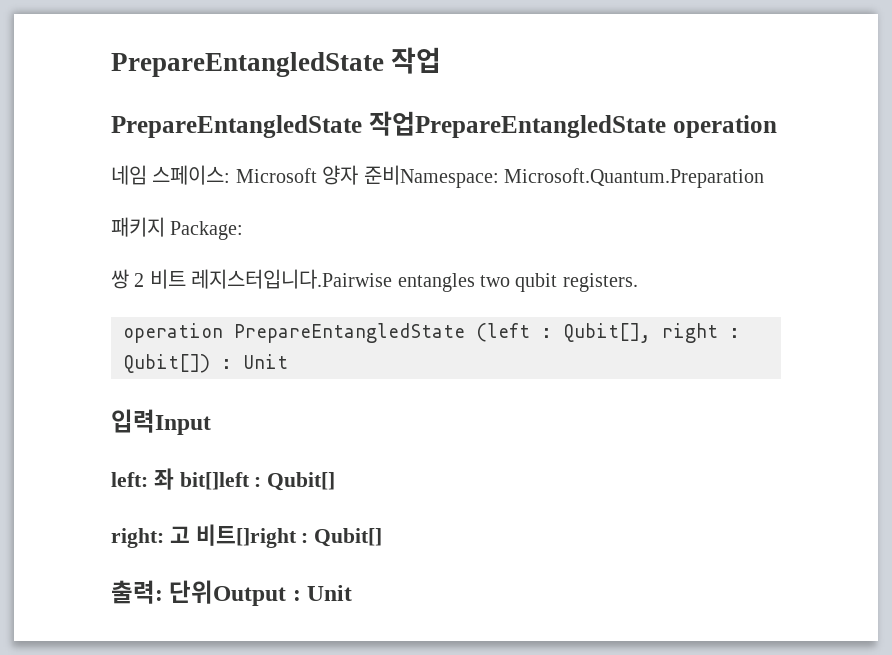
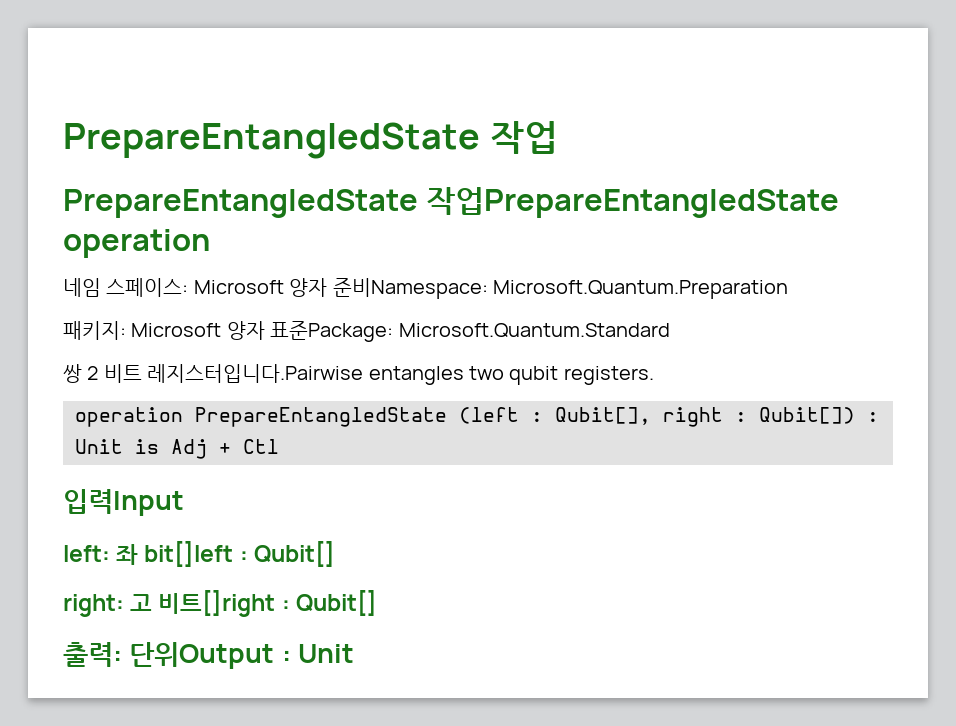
- 패키지 Package:
+ 패키지: Microsoft 양자 표준Package: Microsoft.Quantum.Standard
- operation PrepareEntangledState (left : Qubit[], right : Qubit[]) : Unit
+ operation PrepareEntangledState (left : Qubit[], right : Qubit[]) : Unit is Adj + Ctl

